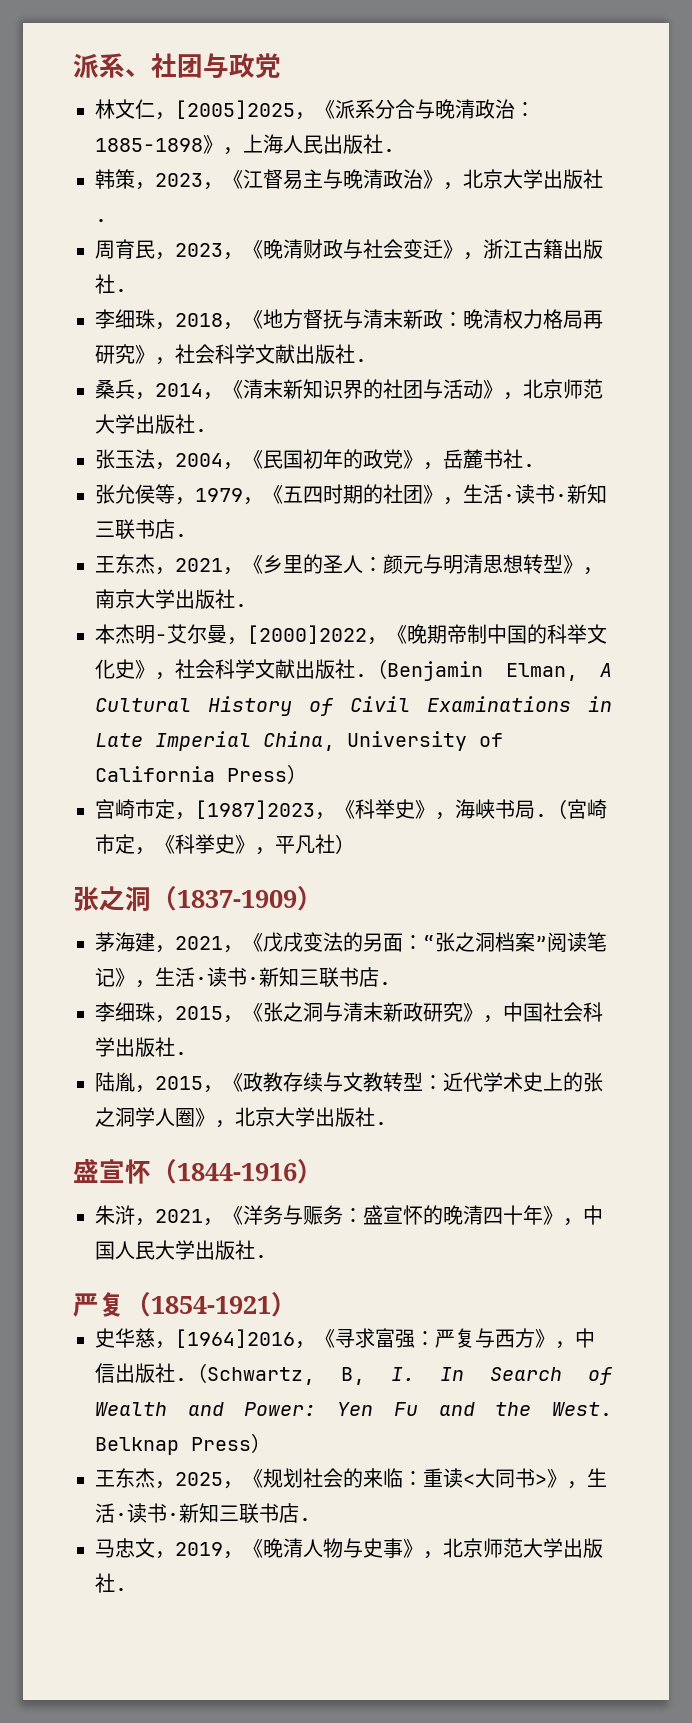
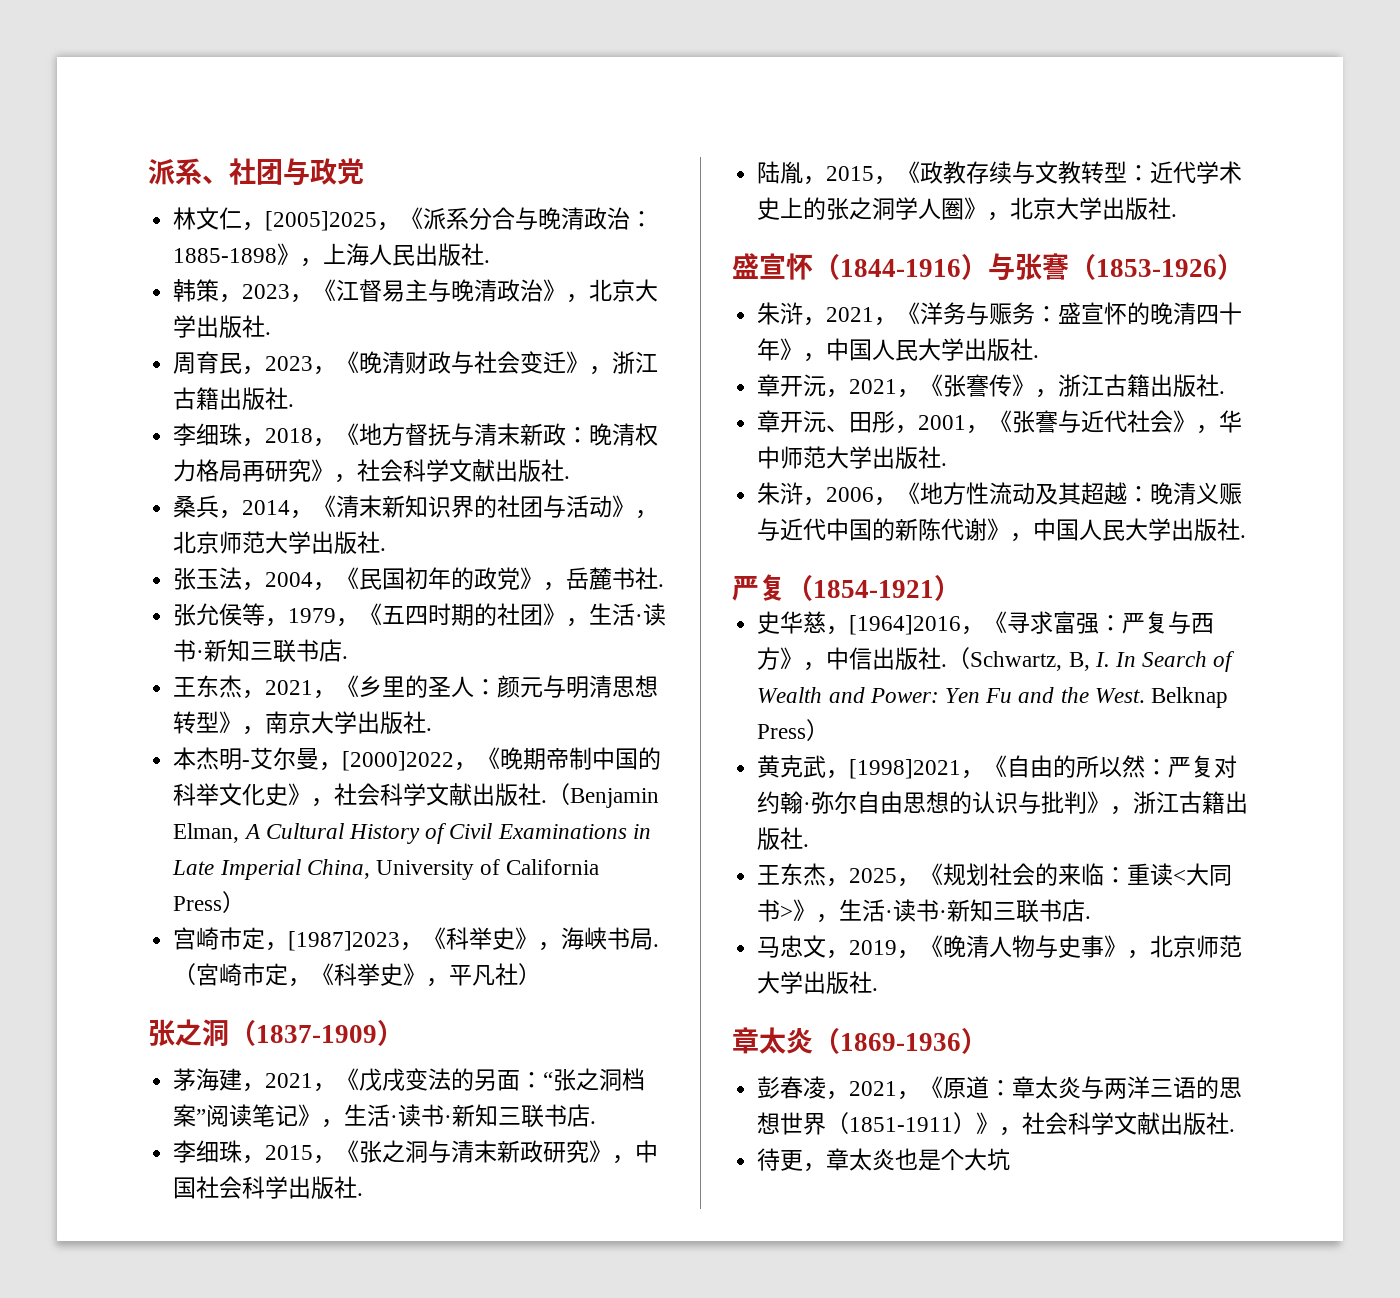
- 盛宣怀（1844-1916）
+ 盛宣怀（1844-1916）与张謇（1853-1926）
+ 章开沅，2021，《张謇传》，浙江古籍出版社.
+ 章开沅、田彤，2001，《张謇与近代社会》，华中师范大学出版社.
+ 朱浒，2006，《地方性流动及其超越：晚清义赈与近代中国的新陈代谢》，中国人民大学出版社.
+ 黄克武，[1998]2021，《自由的所以然：严复对约翰·弥尔自由思想的认识与批判》，浙江古籍出版社.
+ 章太炎（1869-1936）
+ 彭春凌，2021，《原道：章太炎与两洋三语的思想世界（1851-1911）》，社会科学文献出版社.
+ 待更，章太炎也是个大坑

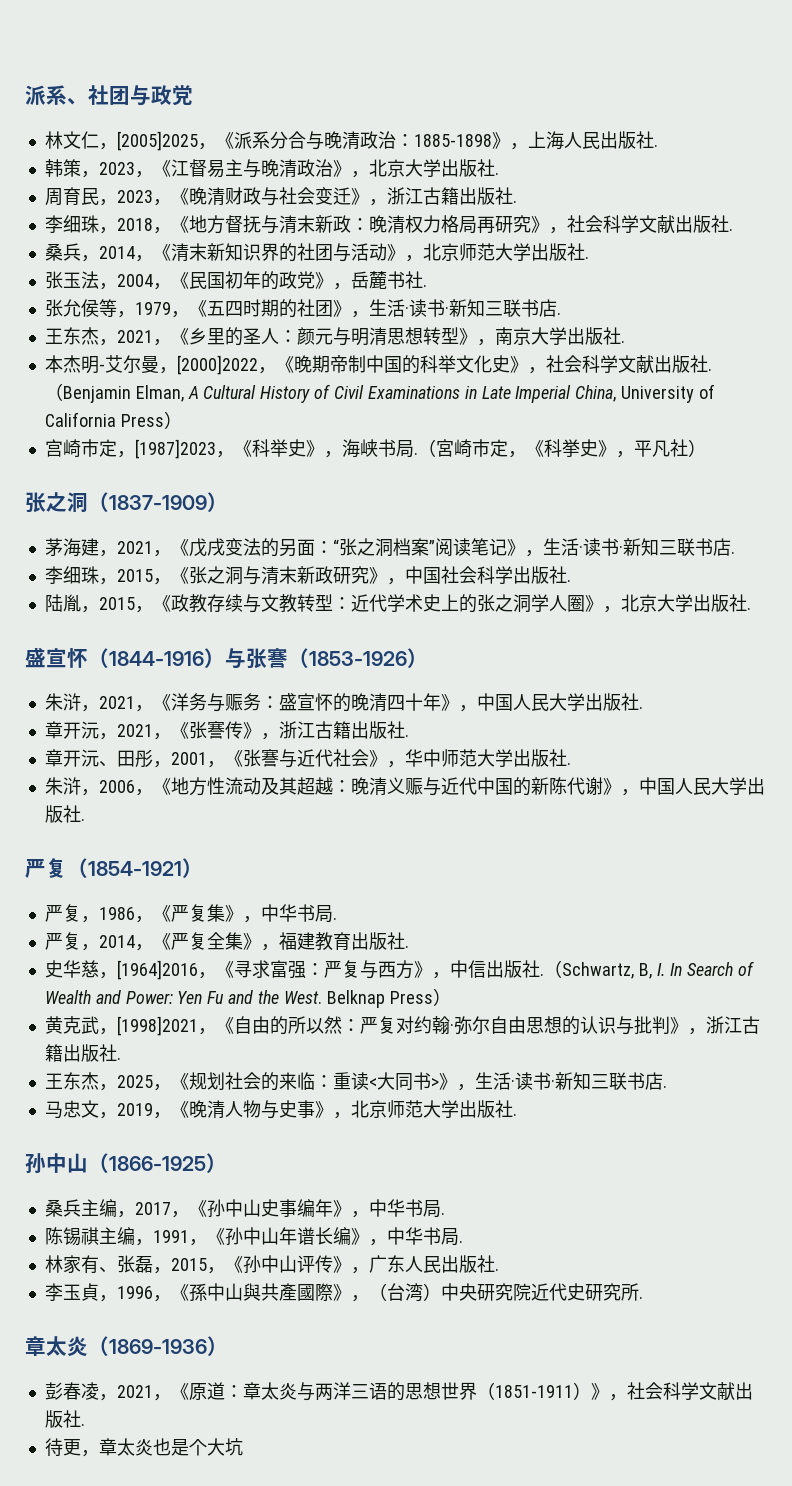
+ 严复，1986，《严复集》，中华书局.
+ 严复，2014，《严复全集》，福建教育出版社.
+ 孙中山（1866-1925）
+ 桑兵主编，2017，《孙中山史事编年》，中华书局.
+ 陈锡祺主编，1991，《孙中山年谱长编》，中华书局.
+ 林家有、张磊，2015，《孙中山评传》，广东人民出版社.
+ 李玉貞，1996，《孫中山與共產國際》，（台湾）中央研究院近代史研究所.

